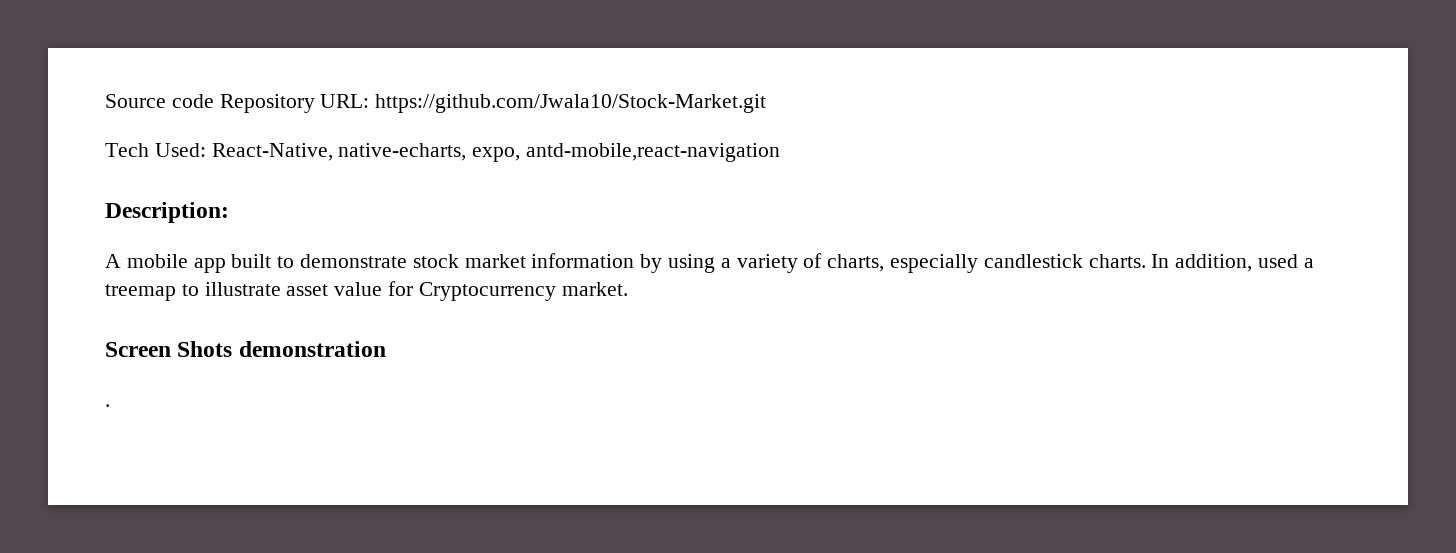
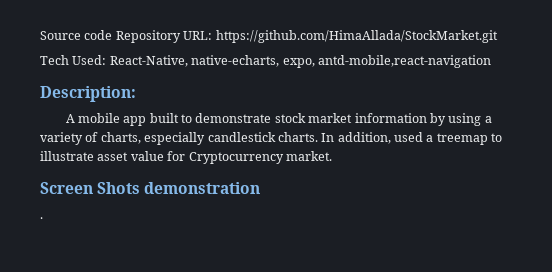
- Source code Repository URL: https://github.com/Jwala10/Stock-Market.git
+ Source code Repository URL: https://github.com/HimaAllada/StockMarket.git

